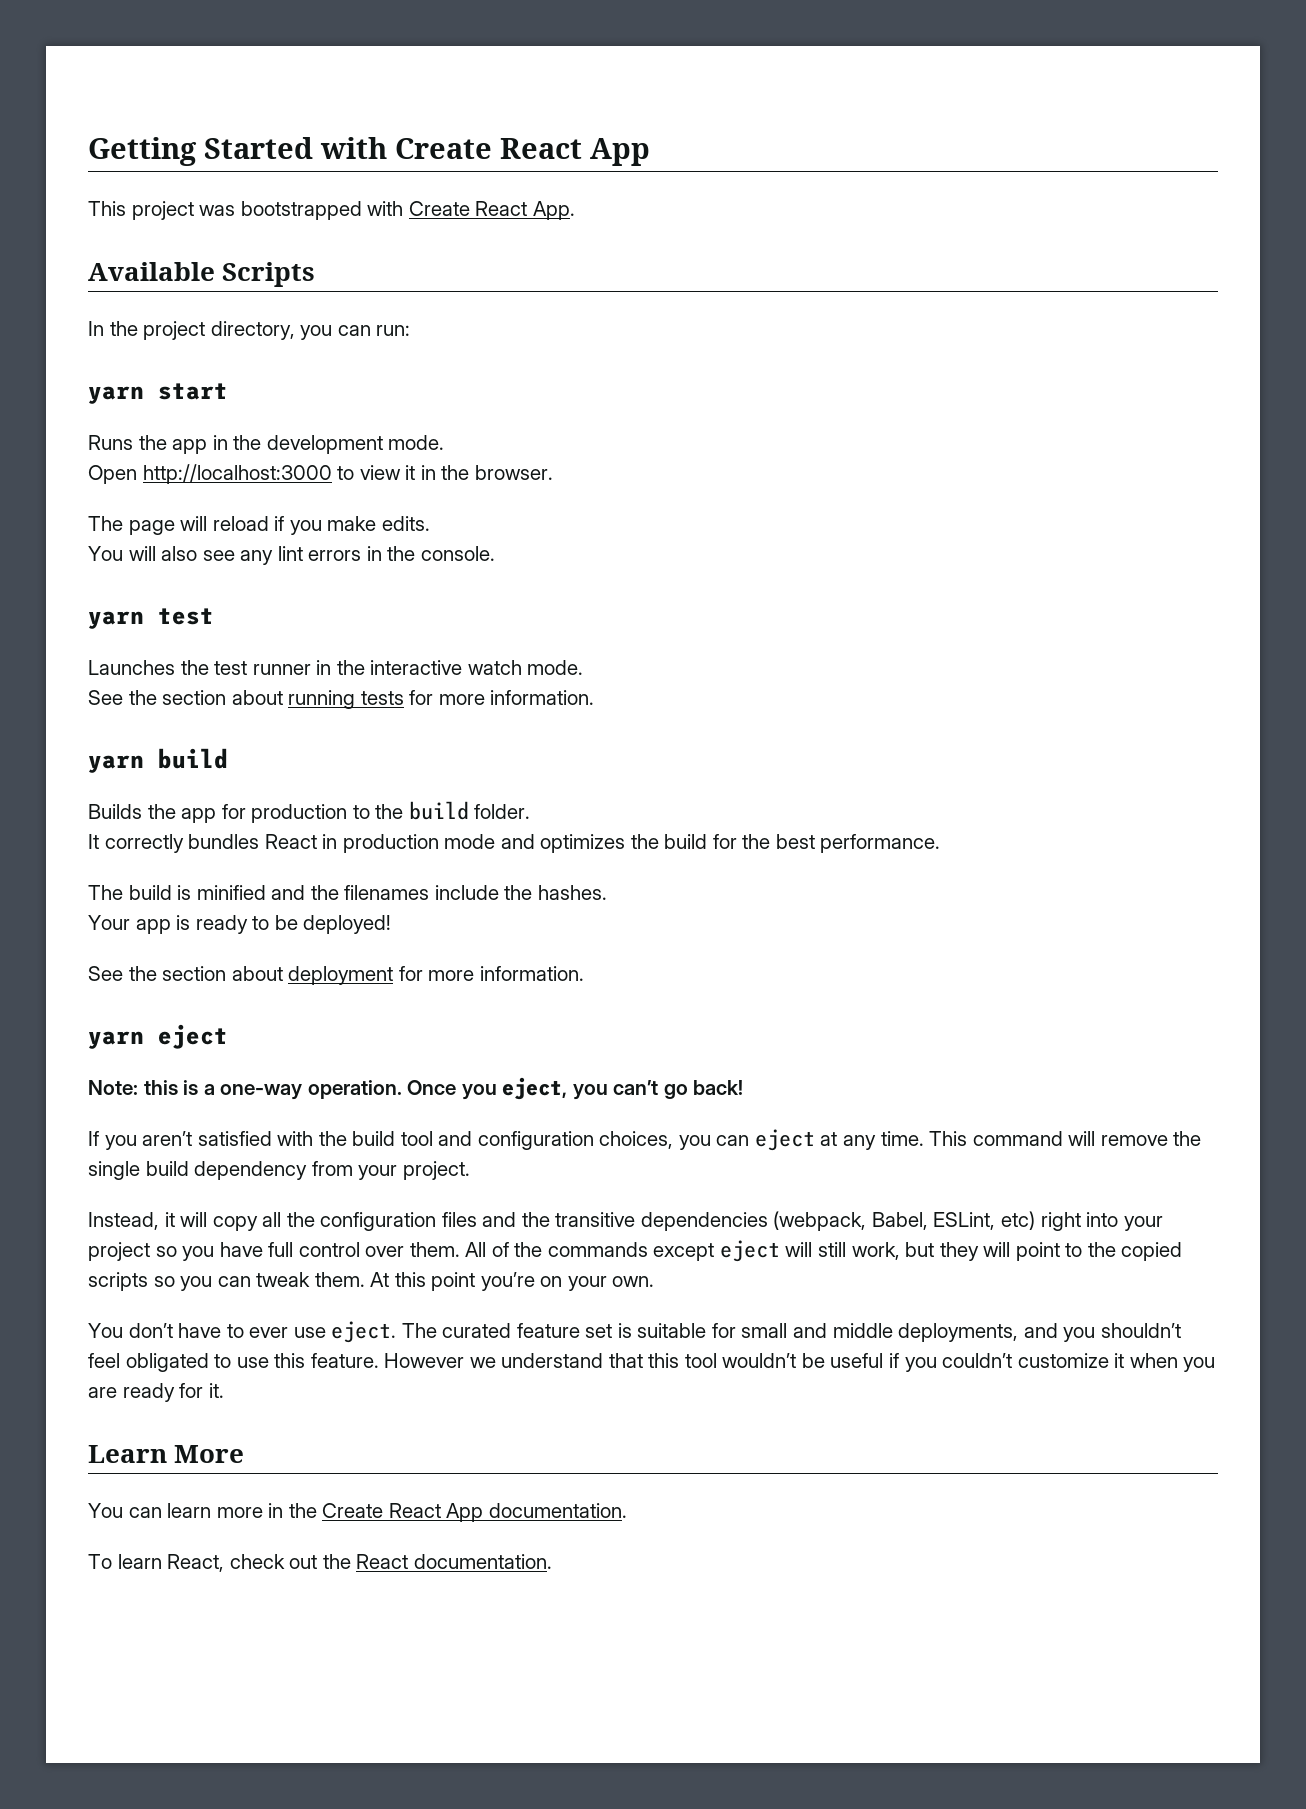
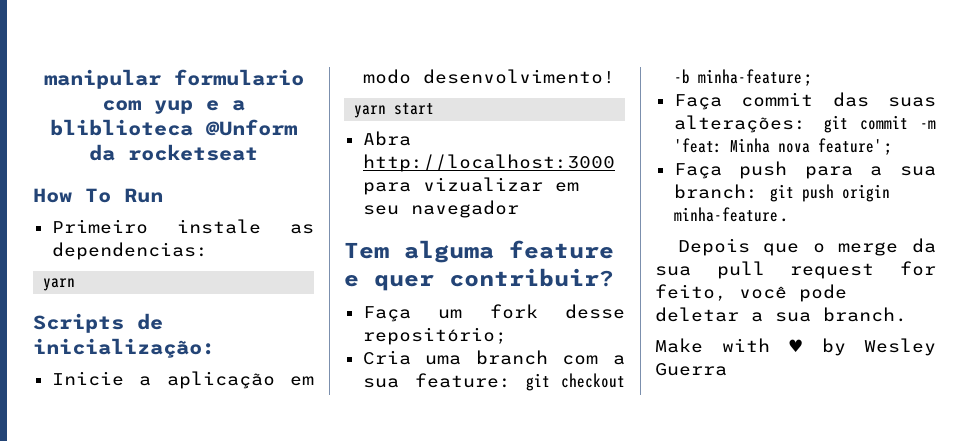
- Getting Started with Create React App
- This project was bootstrapped with Create React App.
- Available Scripts
- In the project directory, you can run:
+ manipular formulario com yup e a bliblioteca @Unform da rocketseat
+ How To Run
+ Primeiro instale as dependencias:
+ yarn
+ Scripts de inicialização:
+ Inicie a aplicação em modo desenvolvimento!
  yarn start
- Runs the app in the development mode.
- Open http://localhost:3000 to view it in the browser.
- The page will reload if you make edits.
- You will also see any lint errors in the console.
- yarn test
- Launches the test runner in the interactive watch mode.
- See the section about running tests for more information.
- yarn build
- Builds the app for production to the build folder.
- It correctly bundles React in production mode and optimizes the build for the best performance.
- The build is minified and the filenames include the hashes.
- Your app is ready to be deployed!
- See the section about deployment for more information.
- yarn eject
- Note: this is a one-way operation. Once you eject, you can’t go back!
- If you aren’t satisfied with the build tool and configuration choices, you can eject at any time. This command will remove the single build dependency from your project.
- Instead, it will copy all the configuration files and the transitive dependencies (webpack, Babel, ESLint, etc) right into your project so you have full control over them. All of the commands except eject will still work, but they will point to the copied scripts so you can tweak them. At this point you’re on your own.
- You don’t have to ever use eject. The curated feature set is suitable for small and middle deployments, and you shouldn’t feel obligated to use this feature. However we understand that this tool wouldn’t be useful if you couldn’t customize it when you are ready for it.
- Learn More
- You can learn more in the Create React App documentation.
- To learn React, check out the React documentation.
+ Abra http://localhost:3000 para vizualizar em seu navegador
+ Tem alguma feature e quer contribuir?
+ Faça um fork desse repositório;
+ Cria uma branch com a sua feature: git checkout -b minha-feature;
+ Faça commit das suas alterações: git commit -m 'feat: Minha nova feature';
+ Faça push para a sua branch: git push origin minha-feature.
+ Depois que o merge da sua pull request for feito, você pode deletar a sua branch.
+ Make with ♥ by Wesley Guerra

